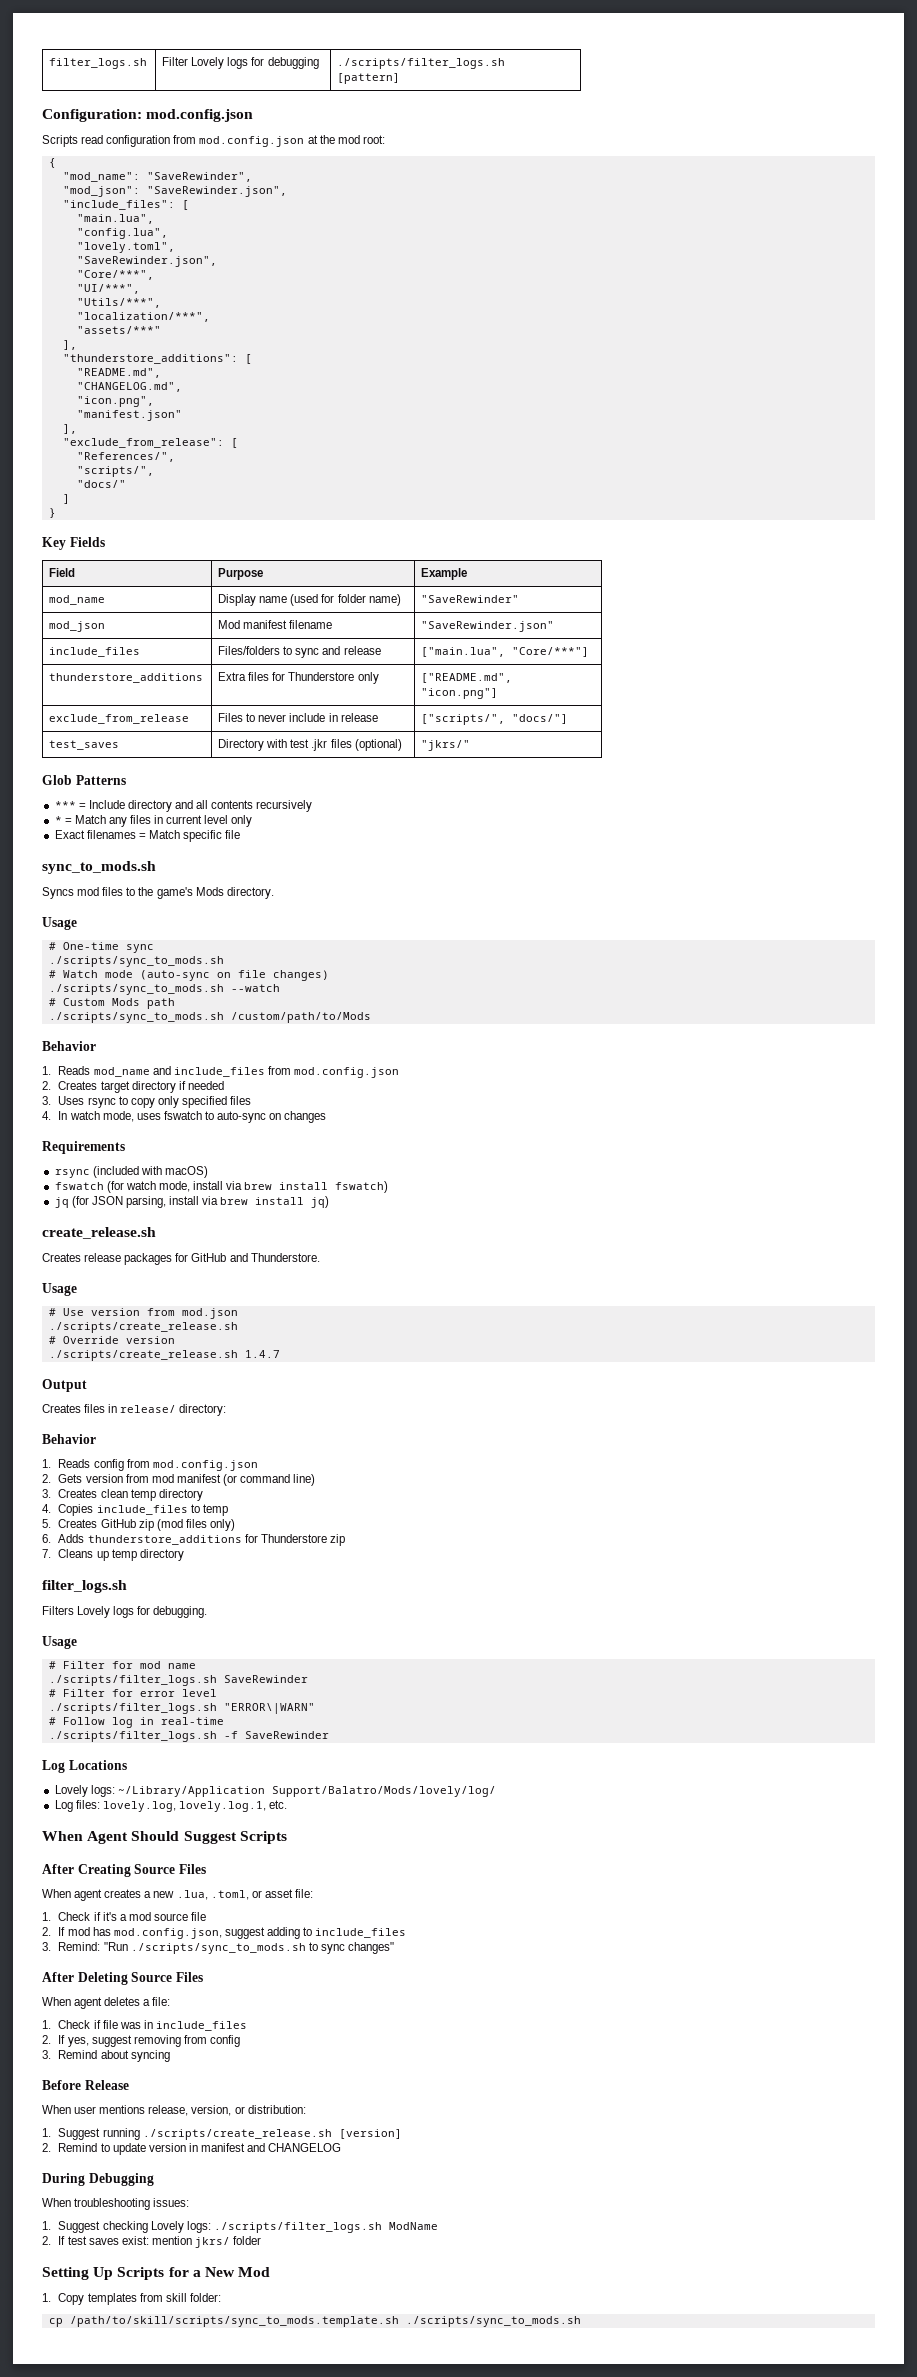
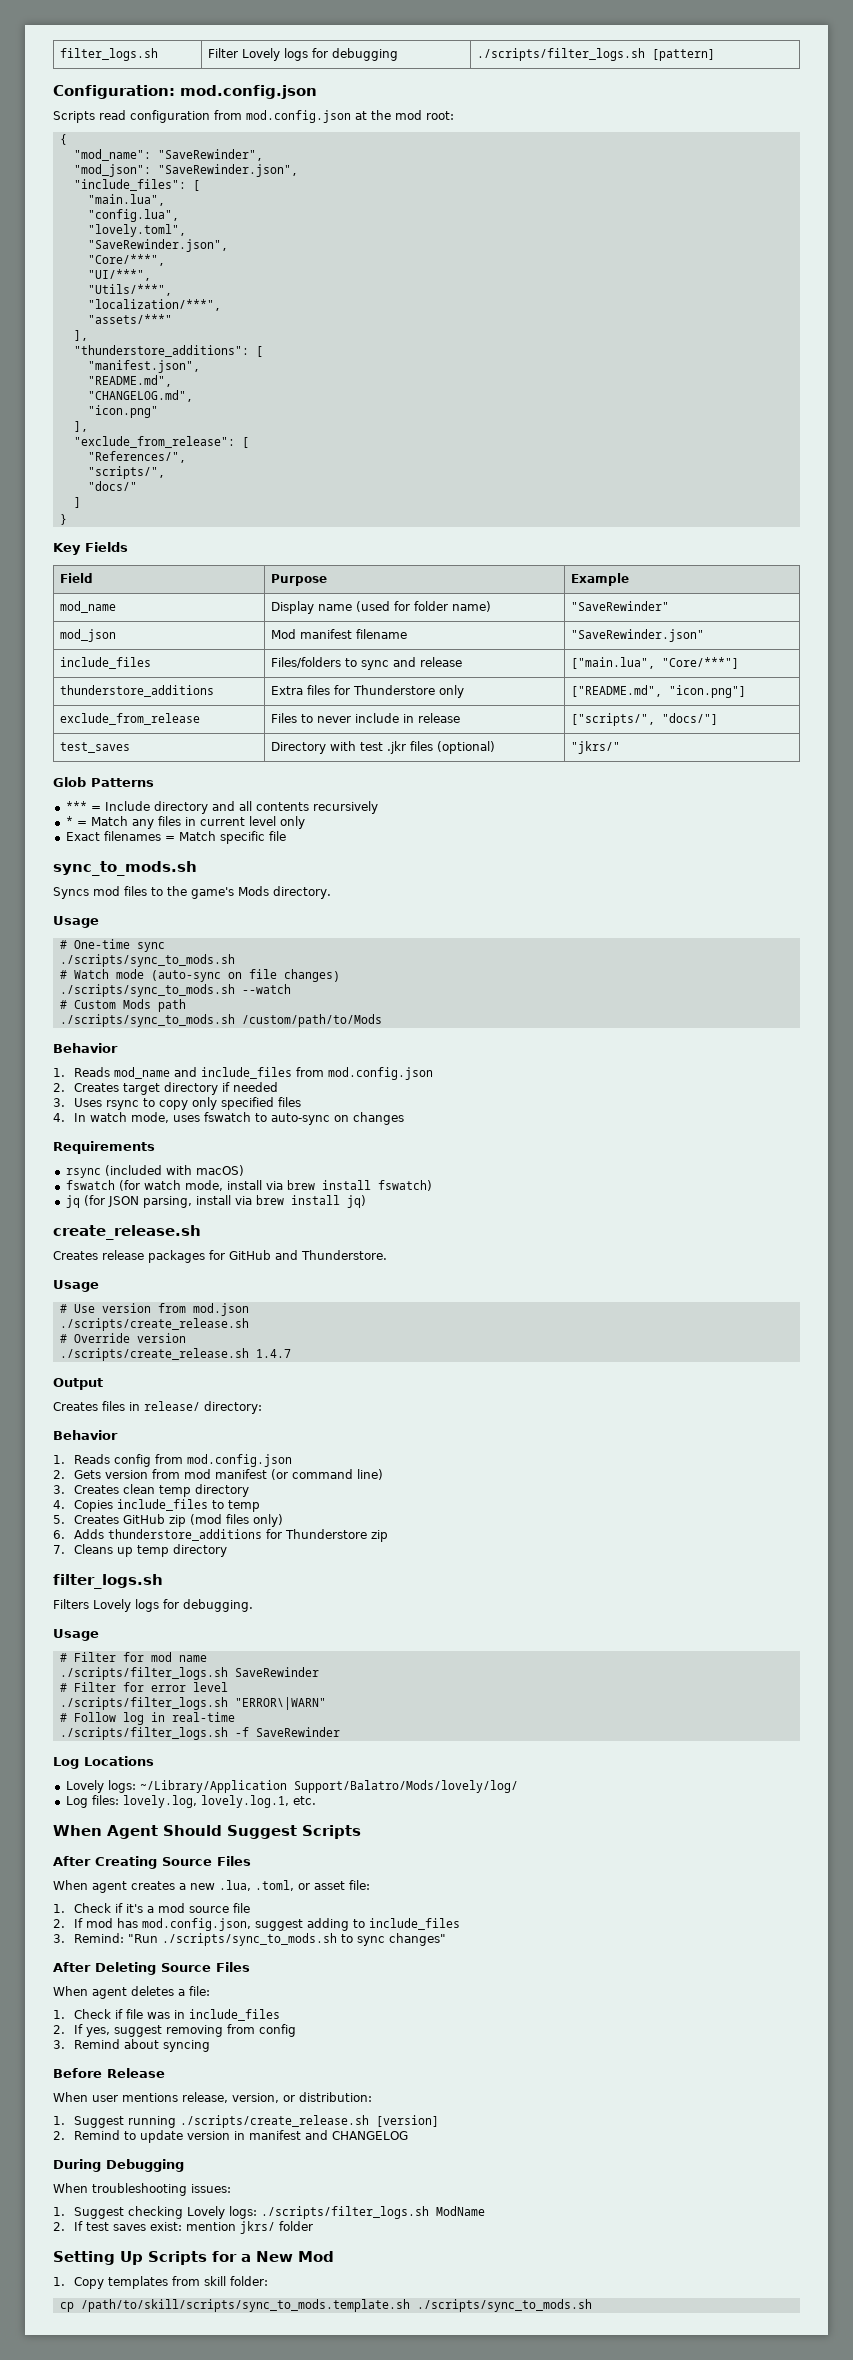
+ "manifest.json",
- "icon.png",
- "manifest.json"
+ "icon.png"

